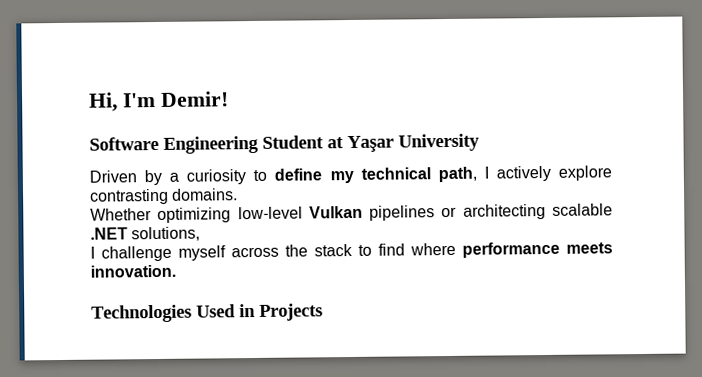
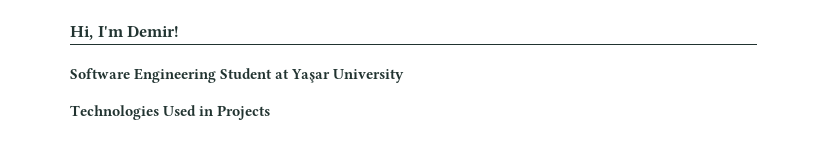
- Driven by a curiosity to define my technical path, I actively explore contrasting domains.
- Whether optimizing low-level Vulkan pipelines or architecting scalable .NET solutions,
- I challenge myself across the stack to find where performance meets innovation.

